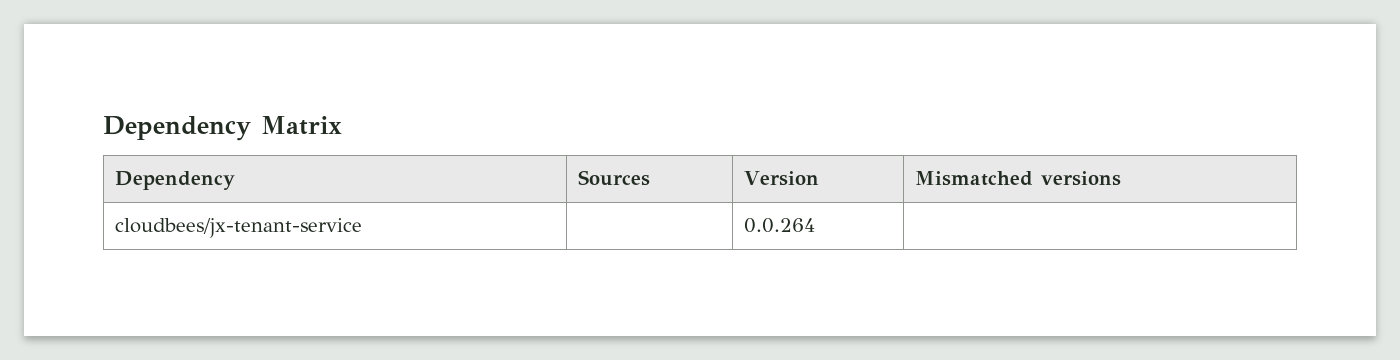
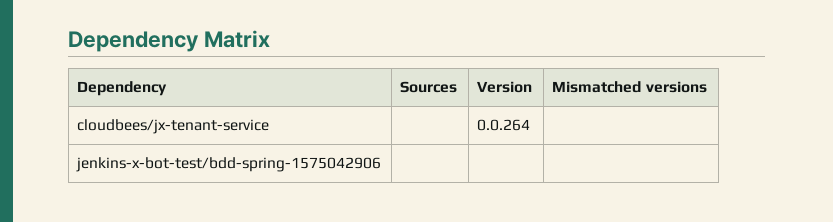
+ jenkins-x-bot-test/bdd-spring-1575042906 | | |

